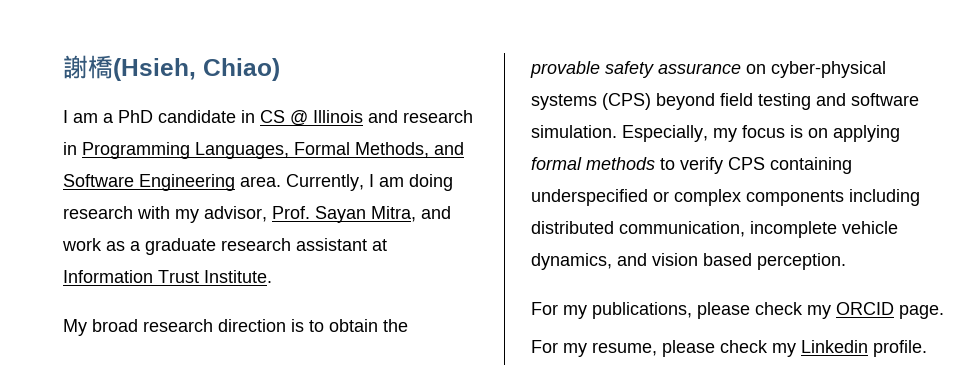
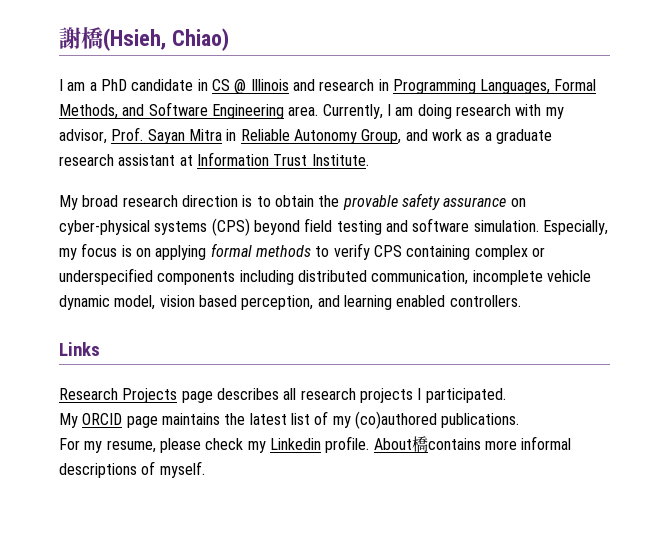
- Currently, I am doing research with my advisor, Prof. Sayan Mitra, and work as a graduate research assistant at Information Trust Institute.
+ Currently, I am doing research with my advisor, Prof. Sayan Mitra in Reliable Autonomy Group, and work as a graduate research assistant at Information Trust Institute.
- Especially, my focus is on applying formal methods to verify CPS containing underspecified or complex components including distributed communication, incomplete vehicle dynamics, and vision based perception.
- For my publications, please check my ORCID page.
+ Especially, my focus is on applying formal methods to verify CPS containing complex or underspecified components including distributed communication, incomplete vehicle dynamic model, vision based perception, and learning enabled controllers.
+ Links
+ Research Projects page describes all research projects I participated.
+ My ORCID page maintains the latest list of my (co)authored publications.
+ About橋contains more informal descriptions of myself.

